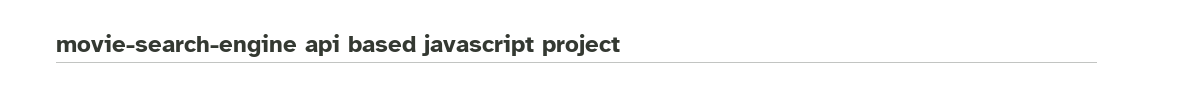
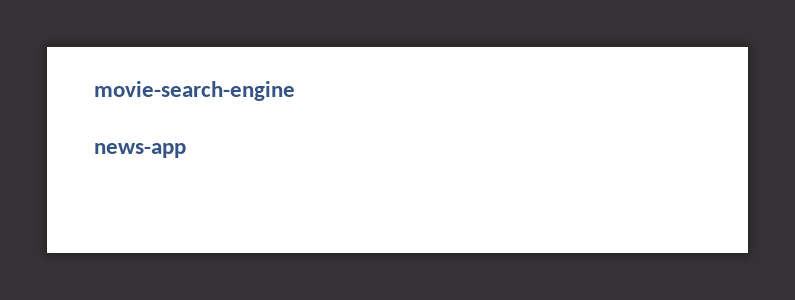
- movie-search-engine api based javascript project
+ movie-search-engine
+ news-app

